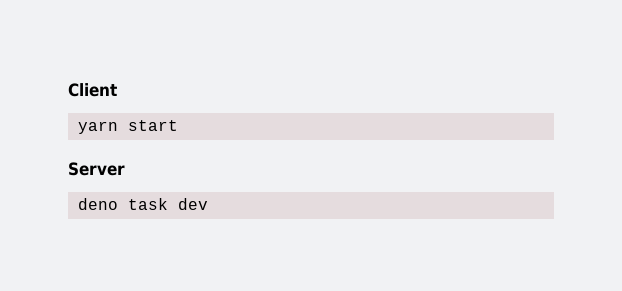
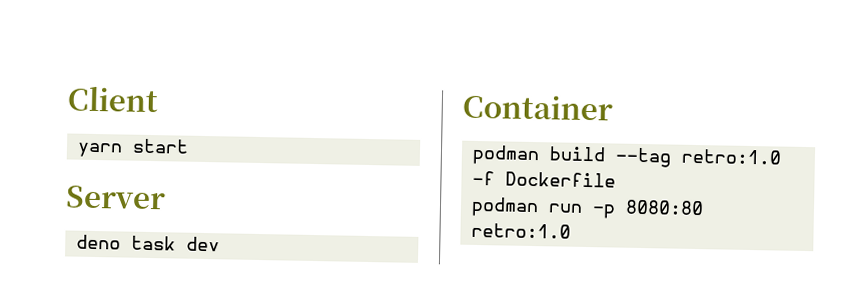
+ Container
+ podman build --tag retro:1.0 -f Dockerfile
+ podman run -p 8080:80 retro:1.0

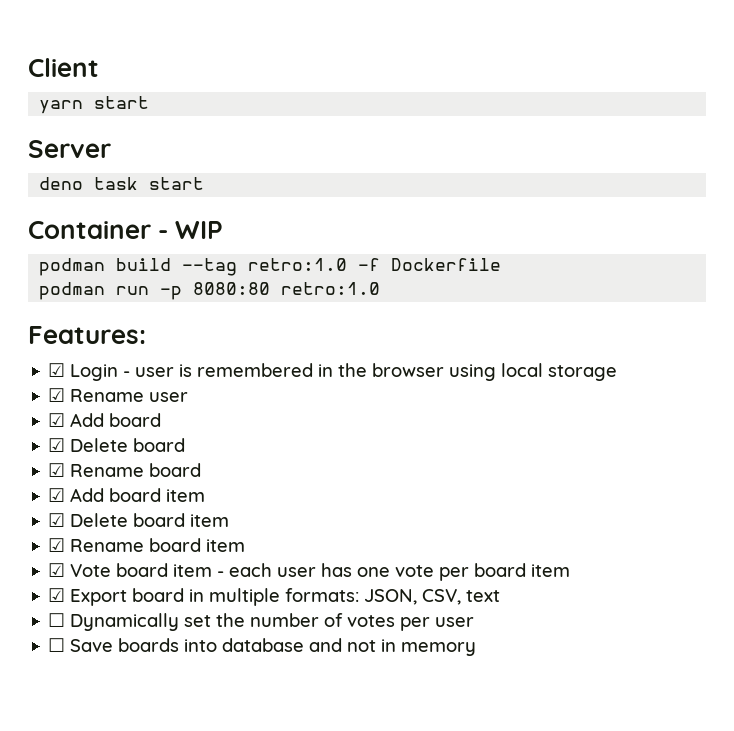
- deno task dev
+ deno task start
- Container
+ Container - WIP
+ Features:
+ ☑ Login - user is remembered in the browser using local storage
+ ☑ Rename user
+ ☑ Add board
+ ☑ Delete board
+ ☑ Rename board
+ ☑ Add board item
+ ☑ Delete board item
+ ☑ Rename board item
+ ☑ Vote board item - each user has one vote per board item
+ ☑ Export board in multiple formats: JSON, CSV, text
+ ☐ Dynamically set the number of votes per user
+ ☐ Save boards into database and not in memory

